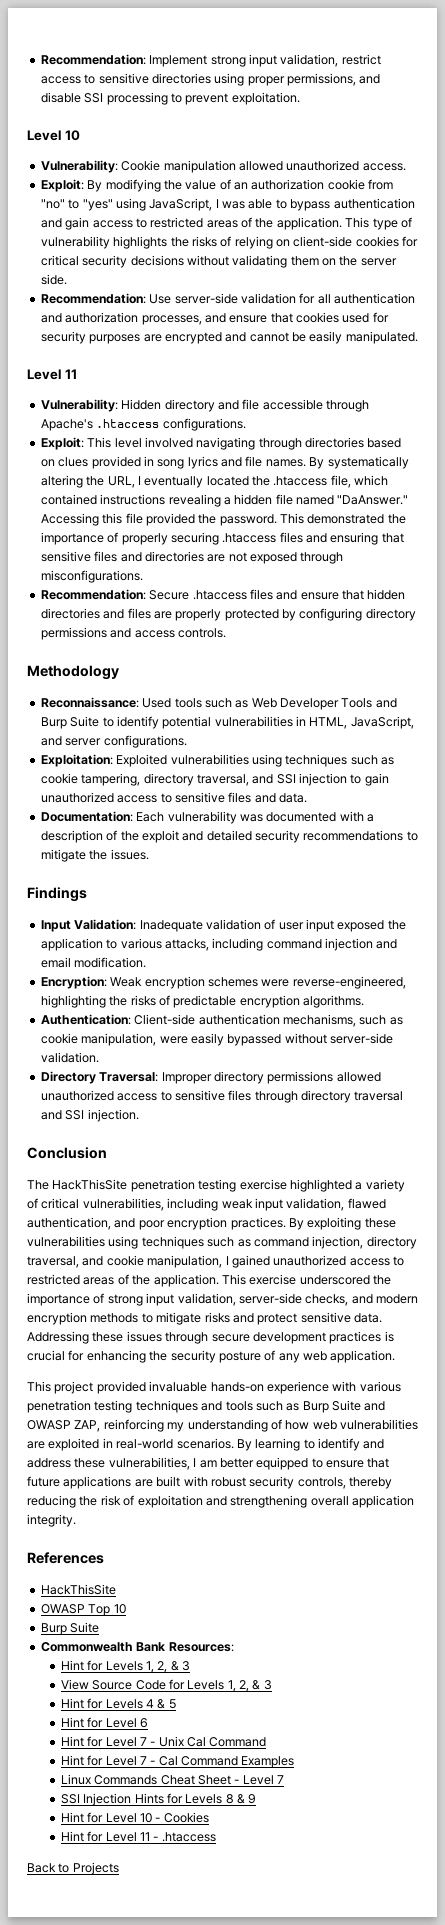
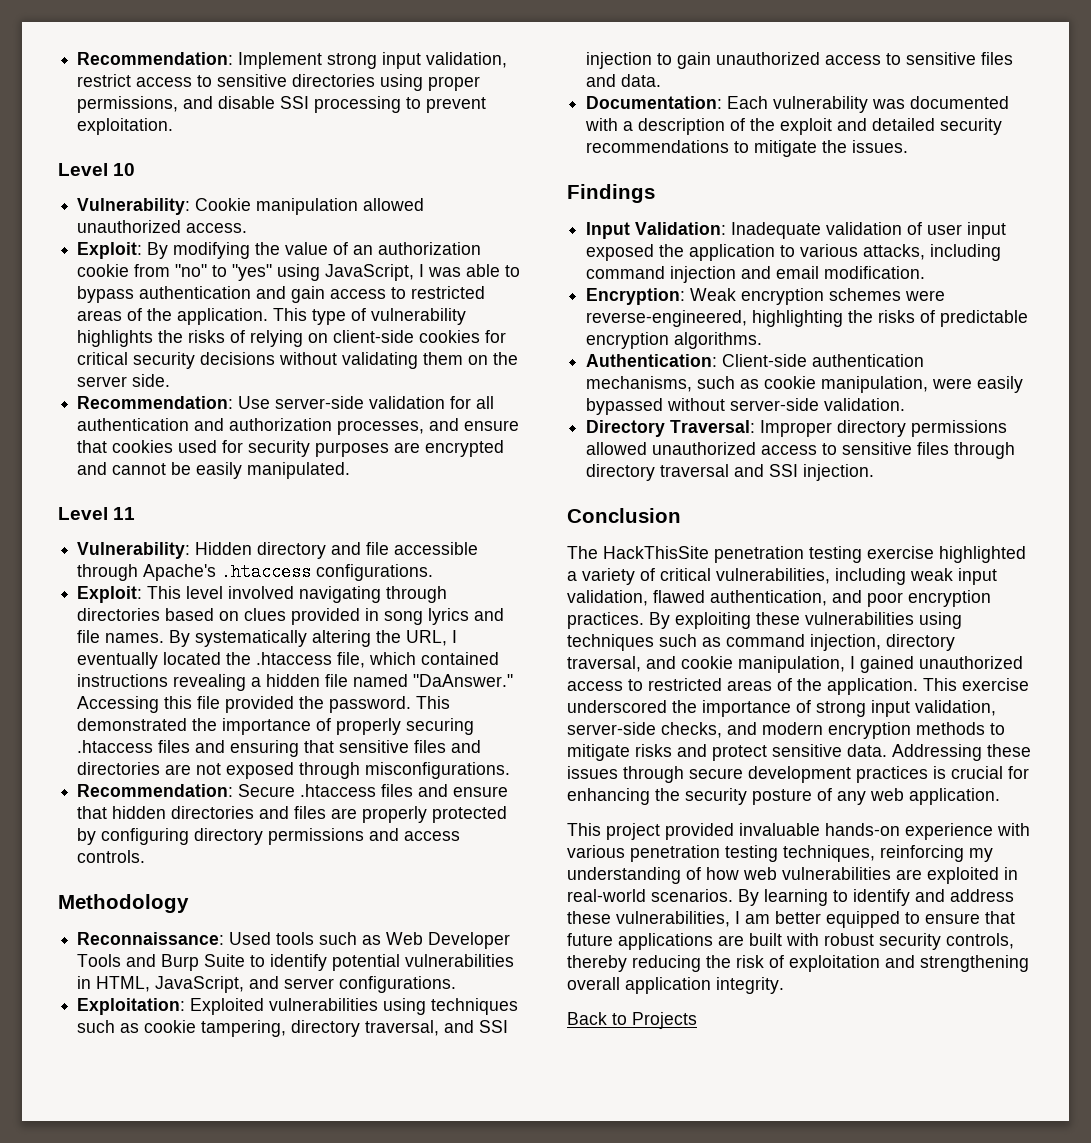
- This project provided invaluable hands-on experience with various penetration testing techniques and tools such as Burp Suite and OWASP ZAP, reinforcing my understanding of how web vulnerabilities are exploited in real-world scenarios.
+ This project provided invaluable hands-on experience with various penetration testing techniques, reinforcing my understanding of how web vulnerabilities are exploited in real-world scenarios.
- References
- HackThisSite
- OWASP Top 10
- Burp Suite
- Commonwealth Bank Resources:
- Hint for Levels 1, 2, & 3
- View Source Code for Levels 1, 2, & 3
- Hint for Levels 4 & 5
- Hint for Level 6
- Hint for Level 7 - Unix Cal Command
- Hint for Level 7 - Cal Command Examples
- Linux Commands Cheat Sheet - Level 7
- SSI Injection Hints for Levels 8 & 9
- Hint for Level 10 - Cookies
- Hint for Level 11 - .htaccess

